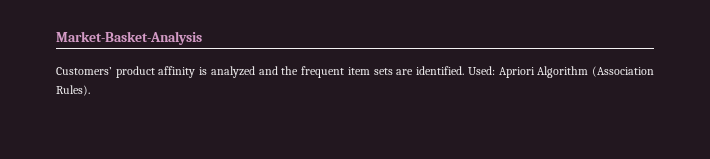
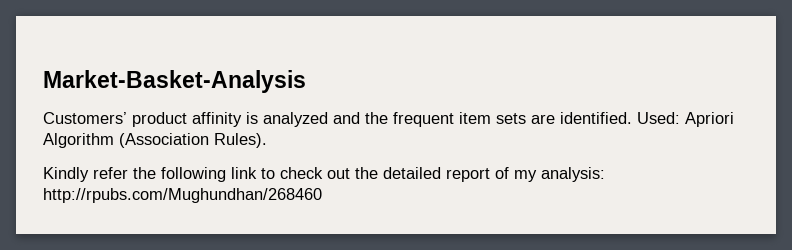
+ Kindly refer the following link to check out the detailed report of my analysis: http://rpubs.com/Mughundhan/268460

